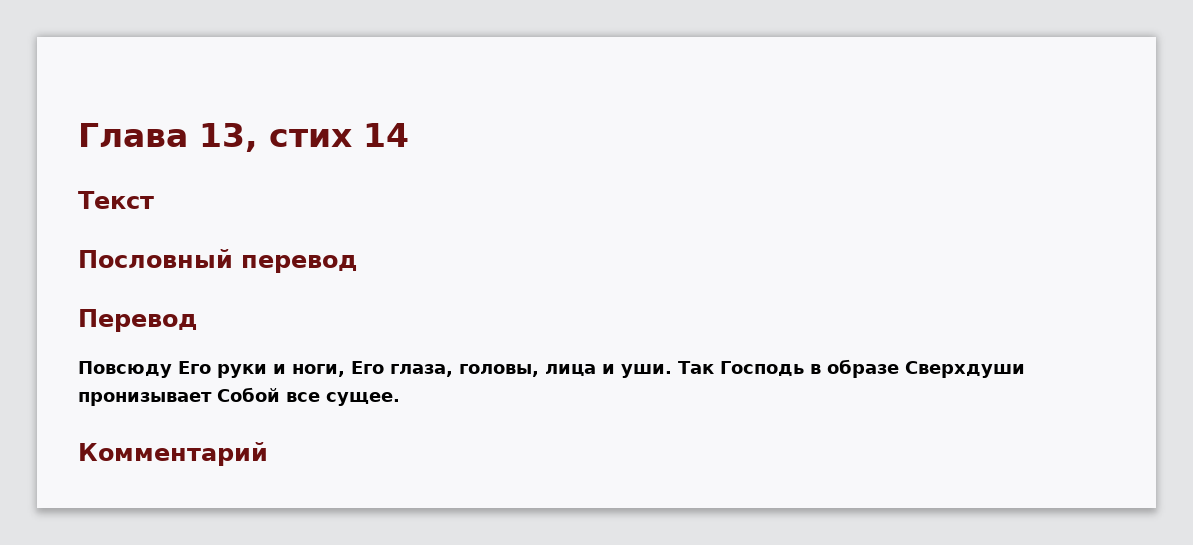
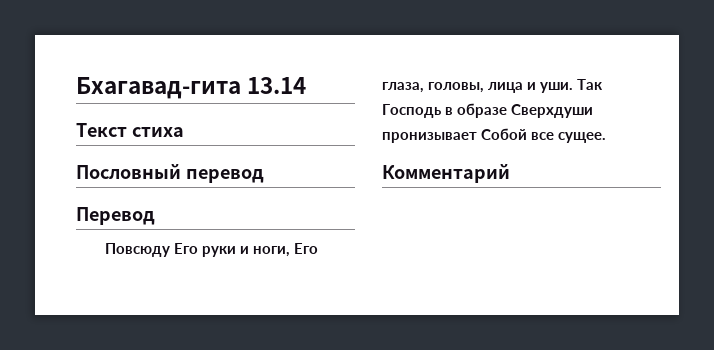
- Глава 13, стих 14
+ Бхагавад-гита 13.14
- Текст
+ Текст стиха

